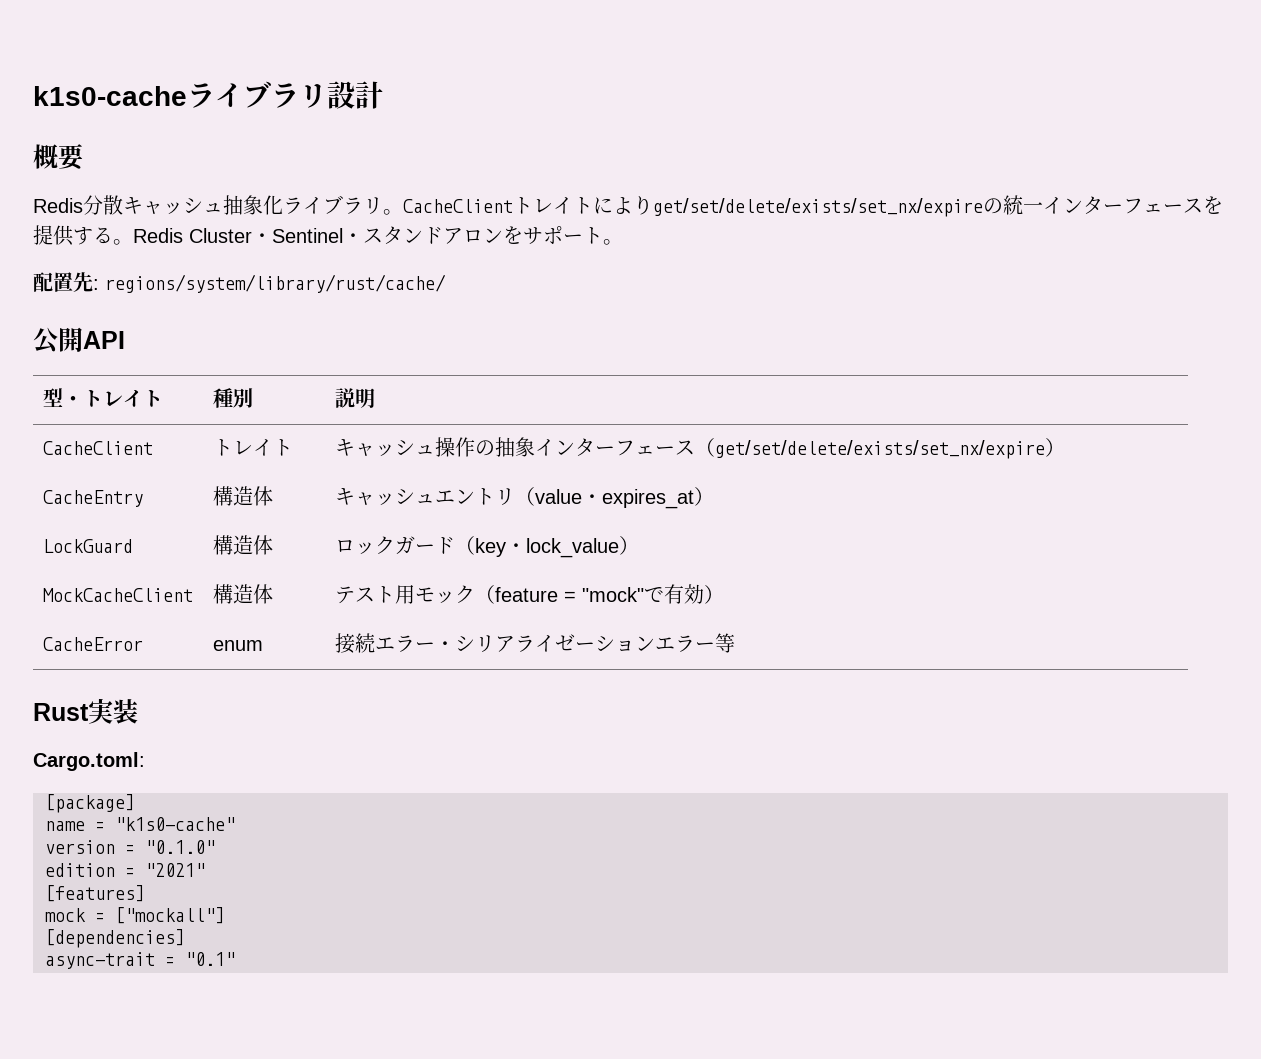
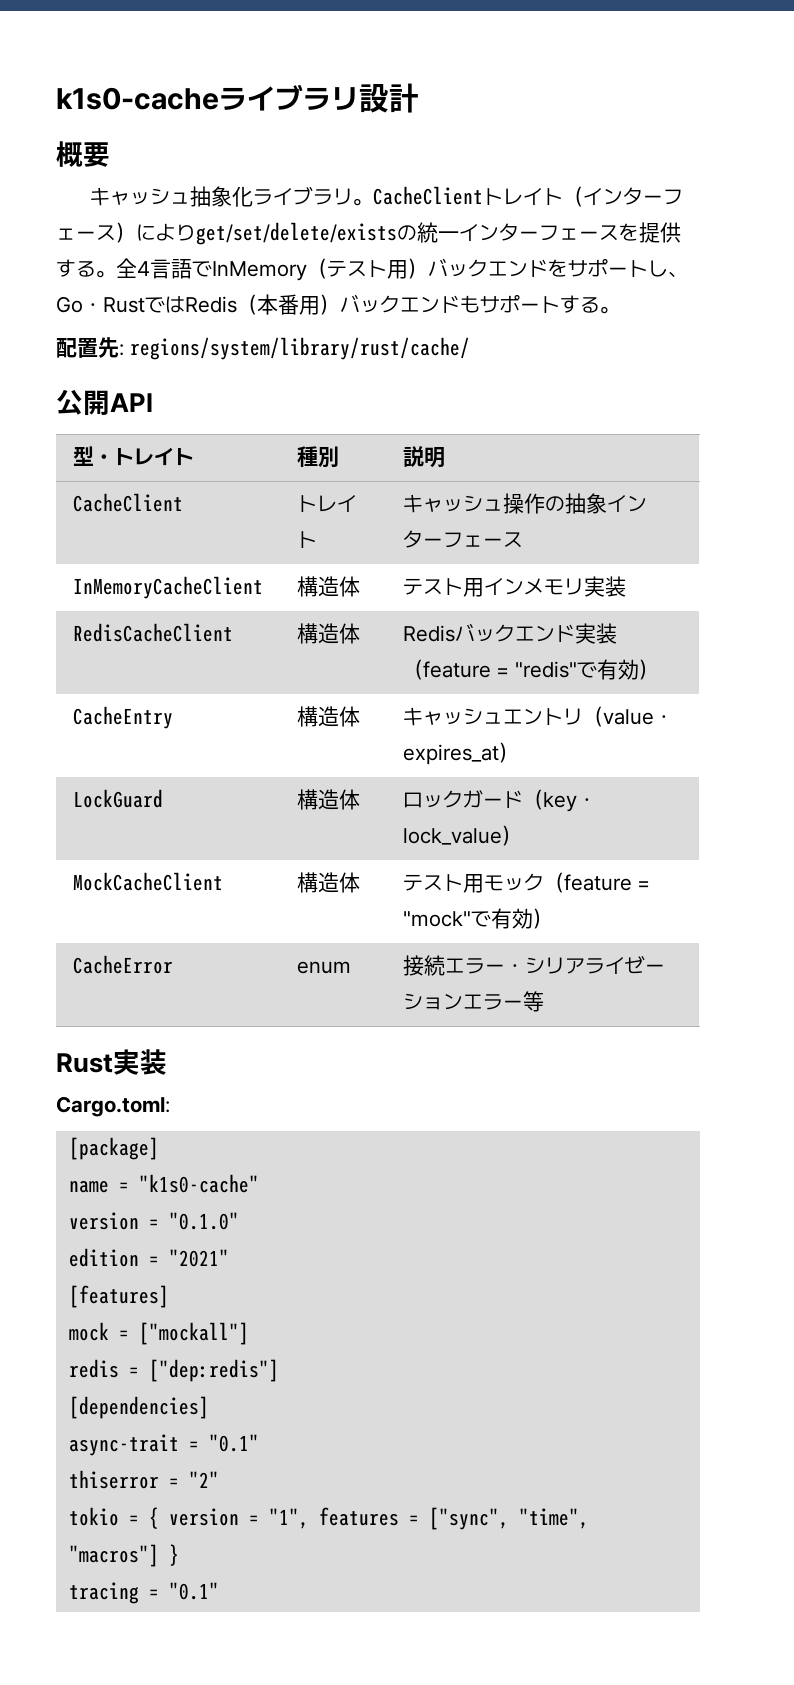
- Redis分散キャッシュ抽象化ライブラリ。
+ キャッシュ抽象化ライブラリ。
- CacheClientトレイトによりget/set/delete/exists/set_nx/expireの統一インターフェースを提供する。
+ CacheClientトレイト（インターフェース）によりget/set/delete/existsの統一インターフェースを提供する。
- Redis Cluster・Sentinel・スタンドアロンをサポート。
+ 全4言語でInMemory（テスト用）バックエンドをサポートし、Go・RustではRedis（本番用）バックエンドもサポートする。
- CacheClient | トレイト | キャッシュ操作の抽象インターフェース（get/set/delete/exists/set_nx/expire）
+ CacheClient | トレイト | キャッシュ操作の抽象インターフェース
+ InMemoryCacheClient | 構造体 | テスト用インメモリ実装
+ RedisCacheClient | 構造体 | Redisバックエンド実装（feature = "redis"で有効）
+ redis = ["dep:redis"]
+ thiserror = "2"
+ tokio = { version = "1", features = ["sync", "time", "macros"] }
+ tracing = "0.1"

